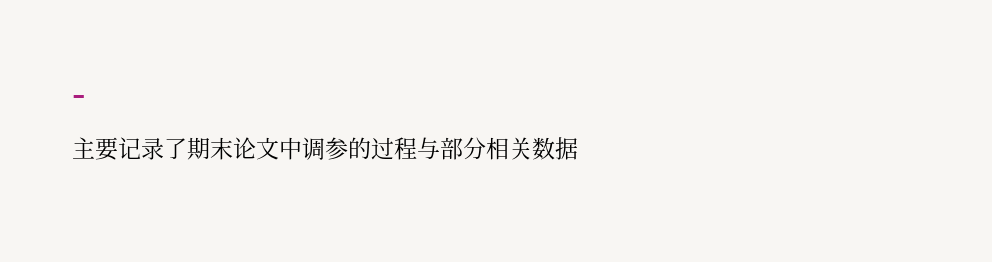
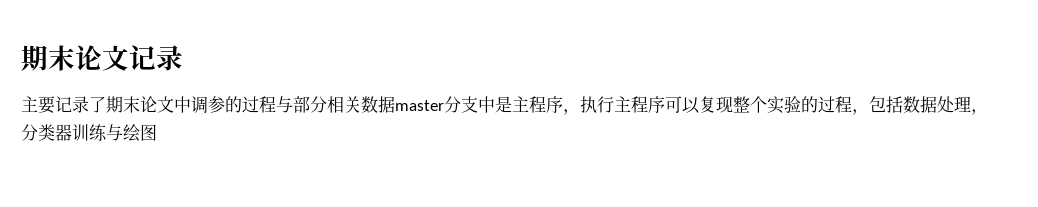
- -
+ 期末论文记录
- 主要记录了期末论文中调参的过程与部分相关数据
+ 主要记录了期末论文中调参的过程与部分相关数据master分支中是主程序，执行主程序可以复现整个实验的过程，包括数据处理，分类器训练与绘图

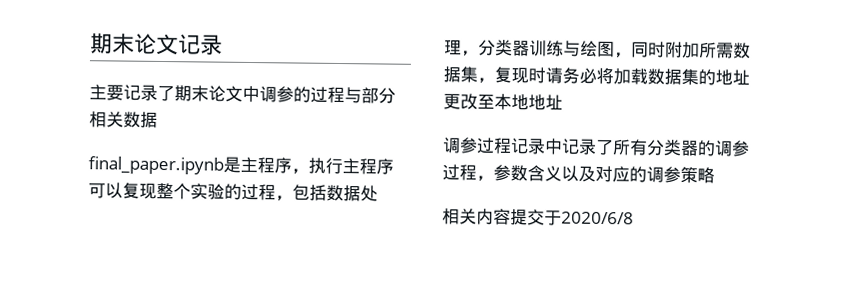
- 主要记录了期末论文中调参的过程与部分相关数据master分支中是主程序，执行主程序可以复现整个实验的过程，包括数据处理，分类器训练与绘图
+ 主要记录了期末论文中调参的过程与部分相关数据
+ final_paper.ipynb是主程序，执行主程序可以复现整个实验的过程，包括数据处理，分类器训练与绘图，同时附加所需数据集，复现时请务必将加载数据集的地址更改至本地地址
+ 调参过程记录中记录了所有分类器的调参过程，参数含义以及对应的调参策略
+ 相关内容提交于2020/6/8

